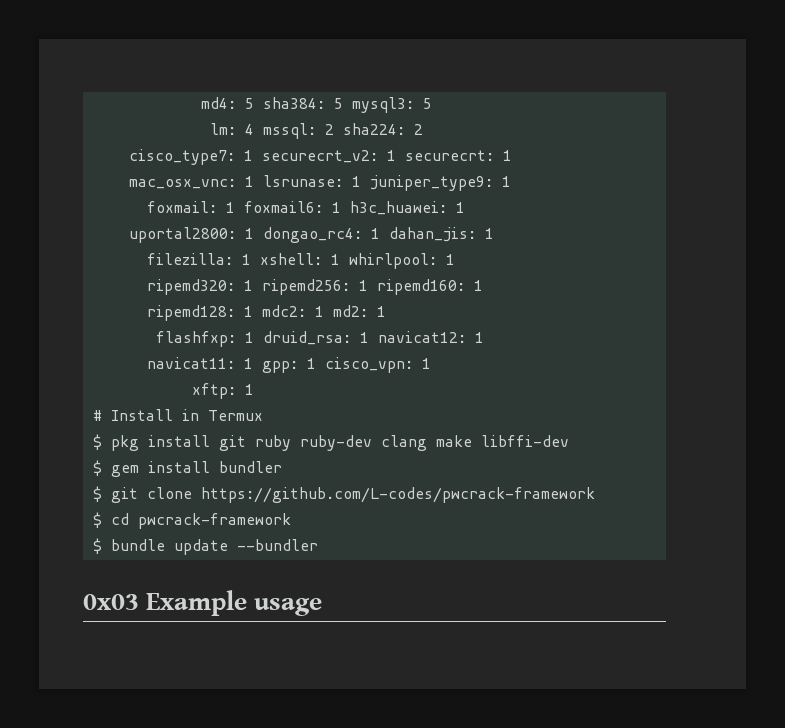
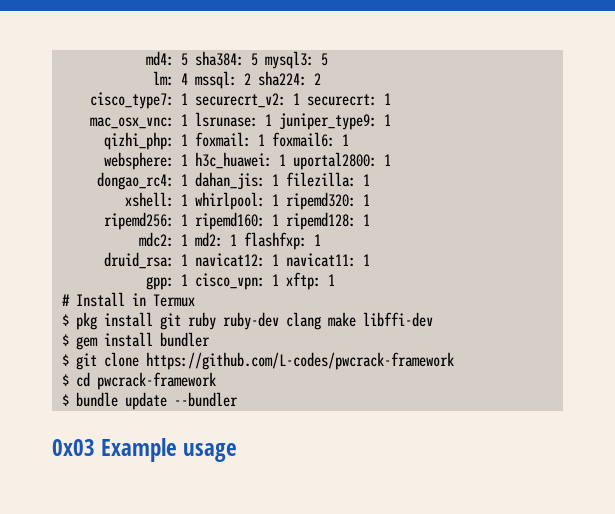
- foxmail: 1 foxmail6: 1 h3c_huawei: 1
- uportal2800: 1 dongao_rc4: 1 dahan_jis: 1
- filezilla: 1 xshell: 1 whirlpool: 1
- ripemd320: 1 ripemd256: 1 ripemd160: 1
- ripemd128: 1 mdc2: 1 md2: 1
- flashfxp: 1 druid_rsa: 1 navicat12: 1
- navicat11: 1 gpp: 1 cisco_vpn: 1
- xftp: 1
+ qizhi_php: 1 foxmail: 1 foxmail6: 1
+ websphere: 1 h3c_huawei: 1 uportal2800: 1
+ dongao_rc4: 1 dahan_jis: 1 filezilla: 1
+ xshell: 1 whirlpool: 1 ripemd320: 1
+ ripemd256: 1 ripemd160: 1 ripemd128: 1
+ mdc2: 1 md2: 1 flashfxp: 1
+ druid_rsa: 1 navicat12: 1 navicat11: 1
+ gpp: 1 cisco_vpn: 1 xftp: 1

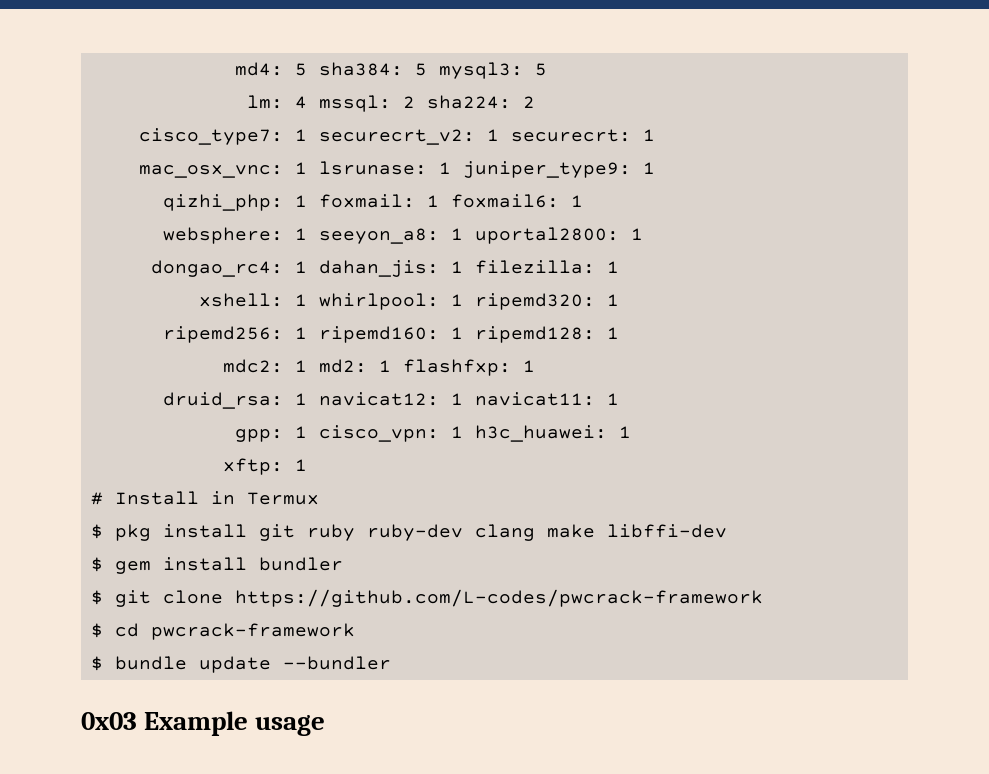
- websphere: 1 h3c_huawei: 1 uportal2800: 1
+ websphere: 1 seeyon_a8: 1 uportal2800: 1
- gpp: 1 cisco_vpn: 1 xftp: 1
+ gpp: 1 cisco_vpn: 1 h3c_huawei: 1
+ xftp: 1

